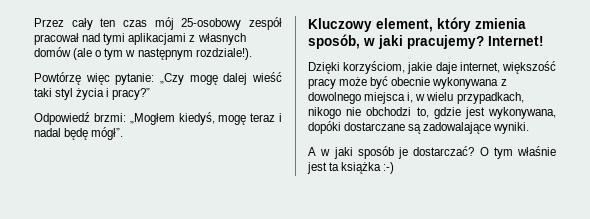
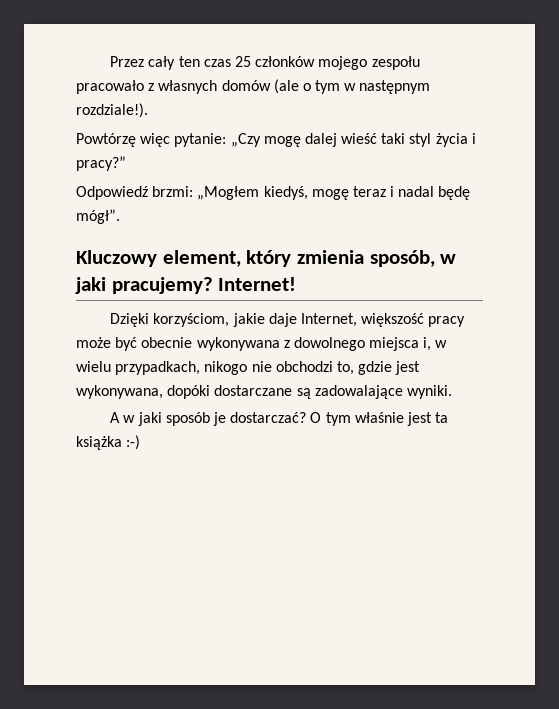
- Przez cały ten czas mój 25-osobowy zespół pracował nad tymi aplikacjami z własnych domów (ale o tym w następnym rozdziale!).
+ Przez cały ten czas 25 członków mojego zespołu pracowało z własnych domów (ale o tym w następnym rozdziale!).
- Dzięki korzyściom, jakie daje internet, większość pracy może być obecnie wykonywana z dowolnego miejsca i, w wielu przypadkach, nikogo nie obchodzi to, gdzie jest wykonywana, dopóki dostarczane są zadowalające wyniki.
+ Dzięki korzyściom, jakie daje Internet, większość pracy może być obecnie wykonywana z dowolnego miejsca i, w wielu przypadkach, nikogo nie obchodzi to, gdzie jest wykonywana, dopóki dostarczane są zadowalające wyniki.

